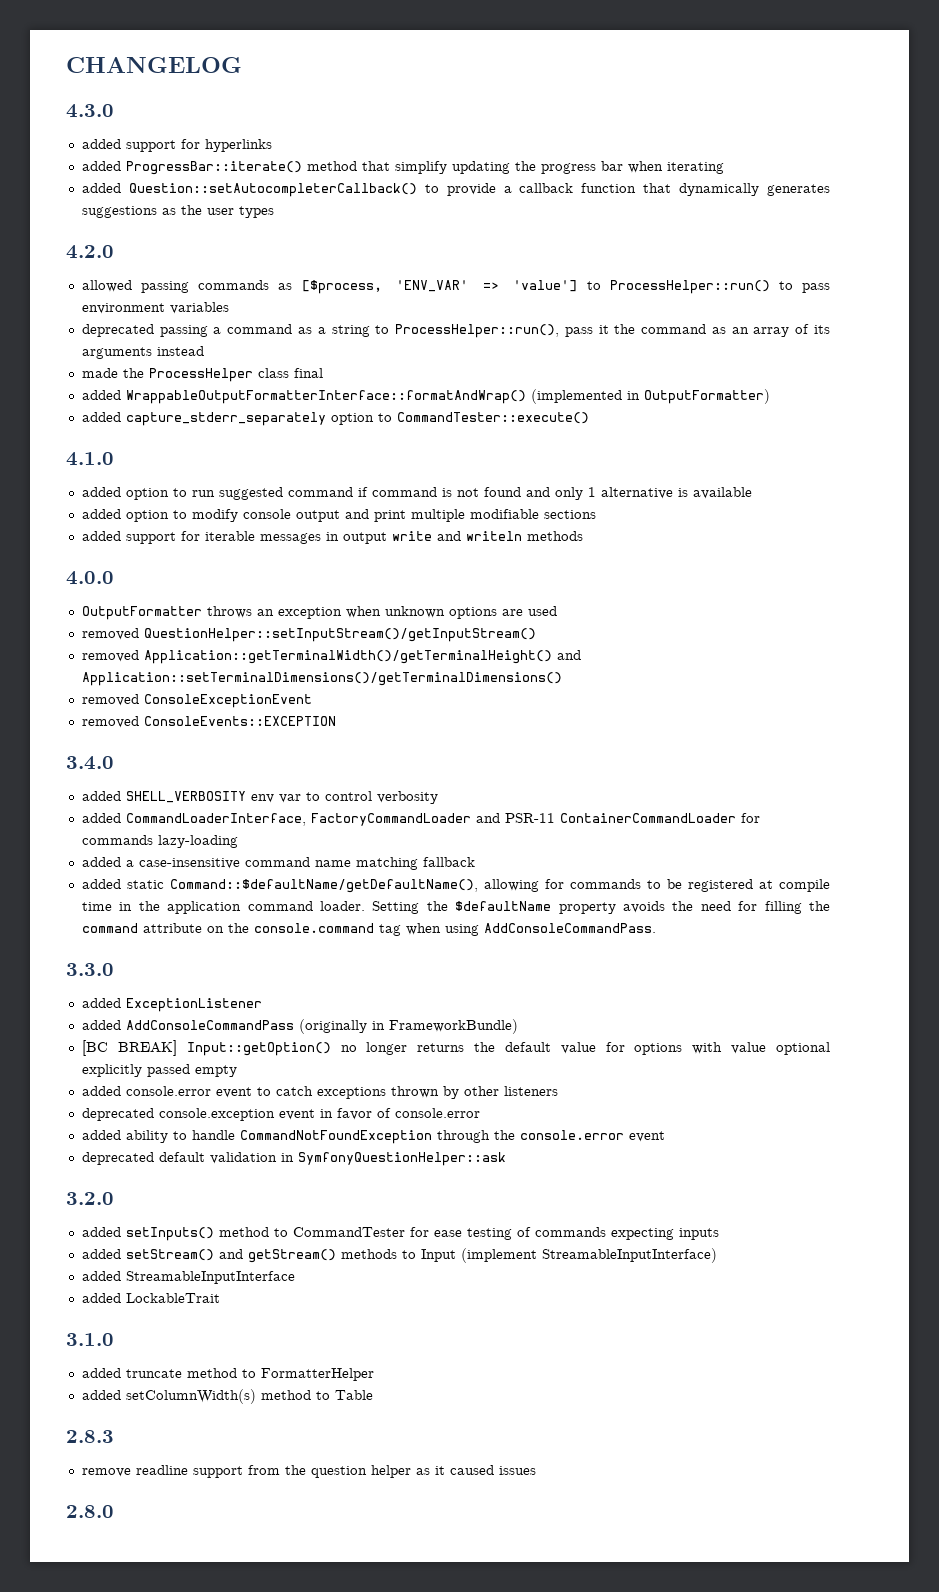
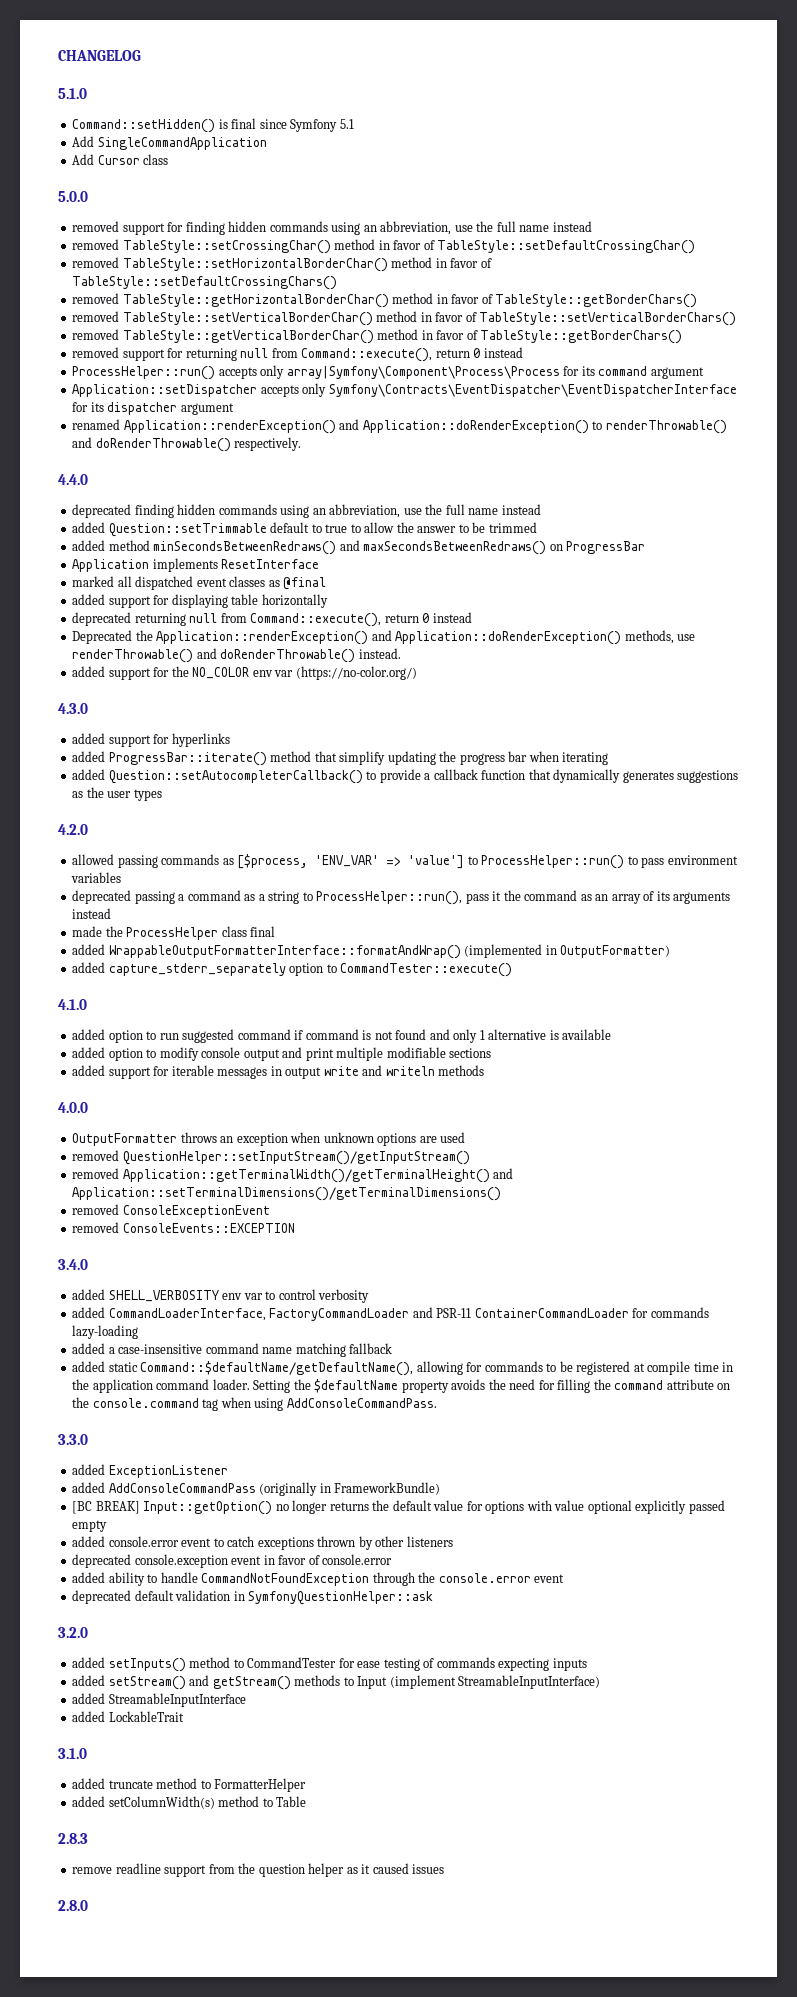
+ 5.1.0
+ Command::setHidden() is final since Symfony 5.1
+ Add SingleCommandApplication
+ Add Cursor class
+ 5.0.0
+ removed support for finding hidden commands using an abbreviation, use the full name instead
+ removed TableStyle::setCrossingChar() method in favor of TableStyle::setDefaultCrossingChar()
+ removed TableStyle::setHorizontalBorderChar() method in favor of TableStyle::setDefaultCrossingChars()
+ removed TableStyle::getHorizontalBorderChar() method in favor of TableStyle::getBorderChars()
+ removed TableStyle::setVerticalBorderChar() method in favor of TableStyle::setVerticalBorderChars()
+ removed TableStyle::getVerticalBorderChar() method in favor of TableStyle::getBorderChars()
+ removed support for returning null from Command::execute(), return 0 instead
+ ProcessHelper::run() accepts only array|Symfony\Component\Process\Process for its command argument
+ Application::setDispatcher accepts only Symfony\Contracts\EventDispatcher\EventDispatcherInterface for its dispatcher argument
+ renamed Application::renderException() and Application::doRenderException() to renderThrowable() and doRenderThrowable() respectively.
+ 4.4.0
+ deprecated finding hidden commands using an abbreviation, use the full name instead
+ added Question::setTrimmable default to true to allow the answer to be trimmed
+ added method minSecondsBetweenRedraws() and maxSecondsBetweenRedraws() on ProgressBar
+ Application implements ResetInterface
+ marked all dispatched event classes as @final
+ added support for displaying table horizontally
+ deprecated returning null from Command::execute(), return 0 instead
+ Deprecated the Application::renderException() and Application::doRenderException() methods, use renderThrowable() and doRenderThrowable() instead.
+ added support for the NO_COLOR env var (https://no-color.org/)

